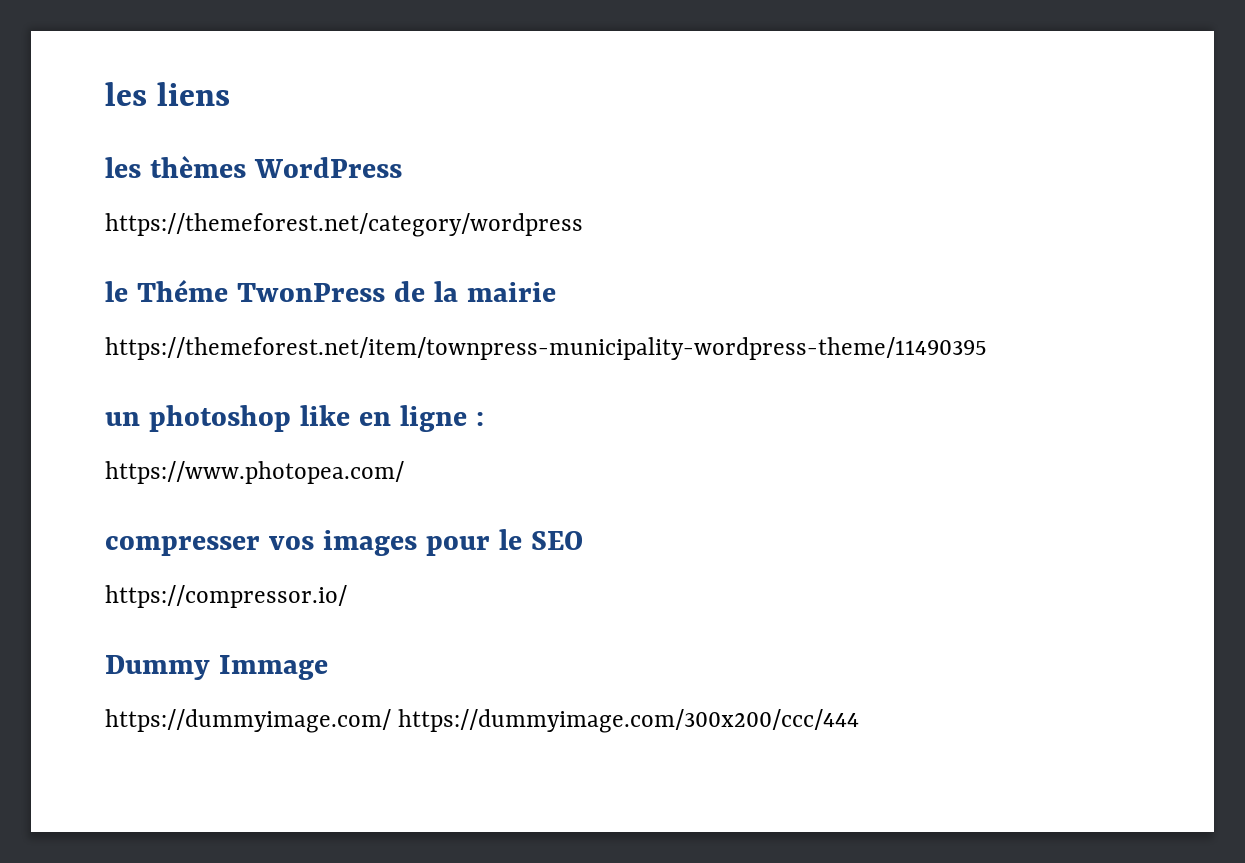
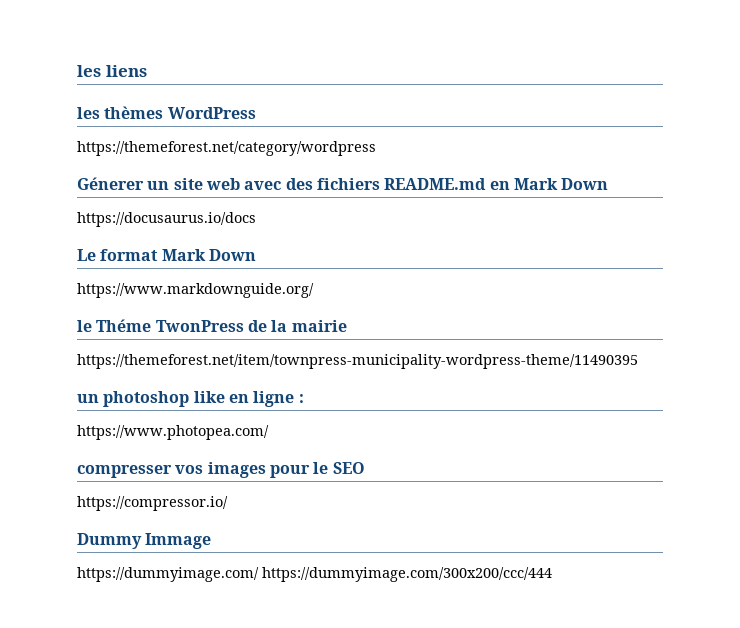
+ Génerer un site web avec des fichiers README.md en Mark Down
+ https://docusaurus.io/docs
+ Le format Mark Down
+ https://www.markdownguide.org/

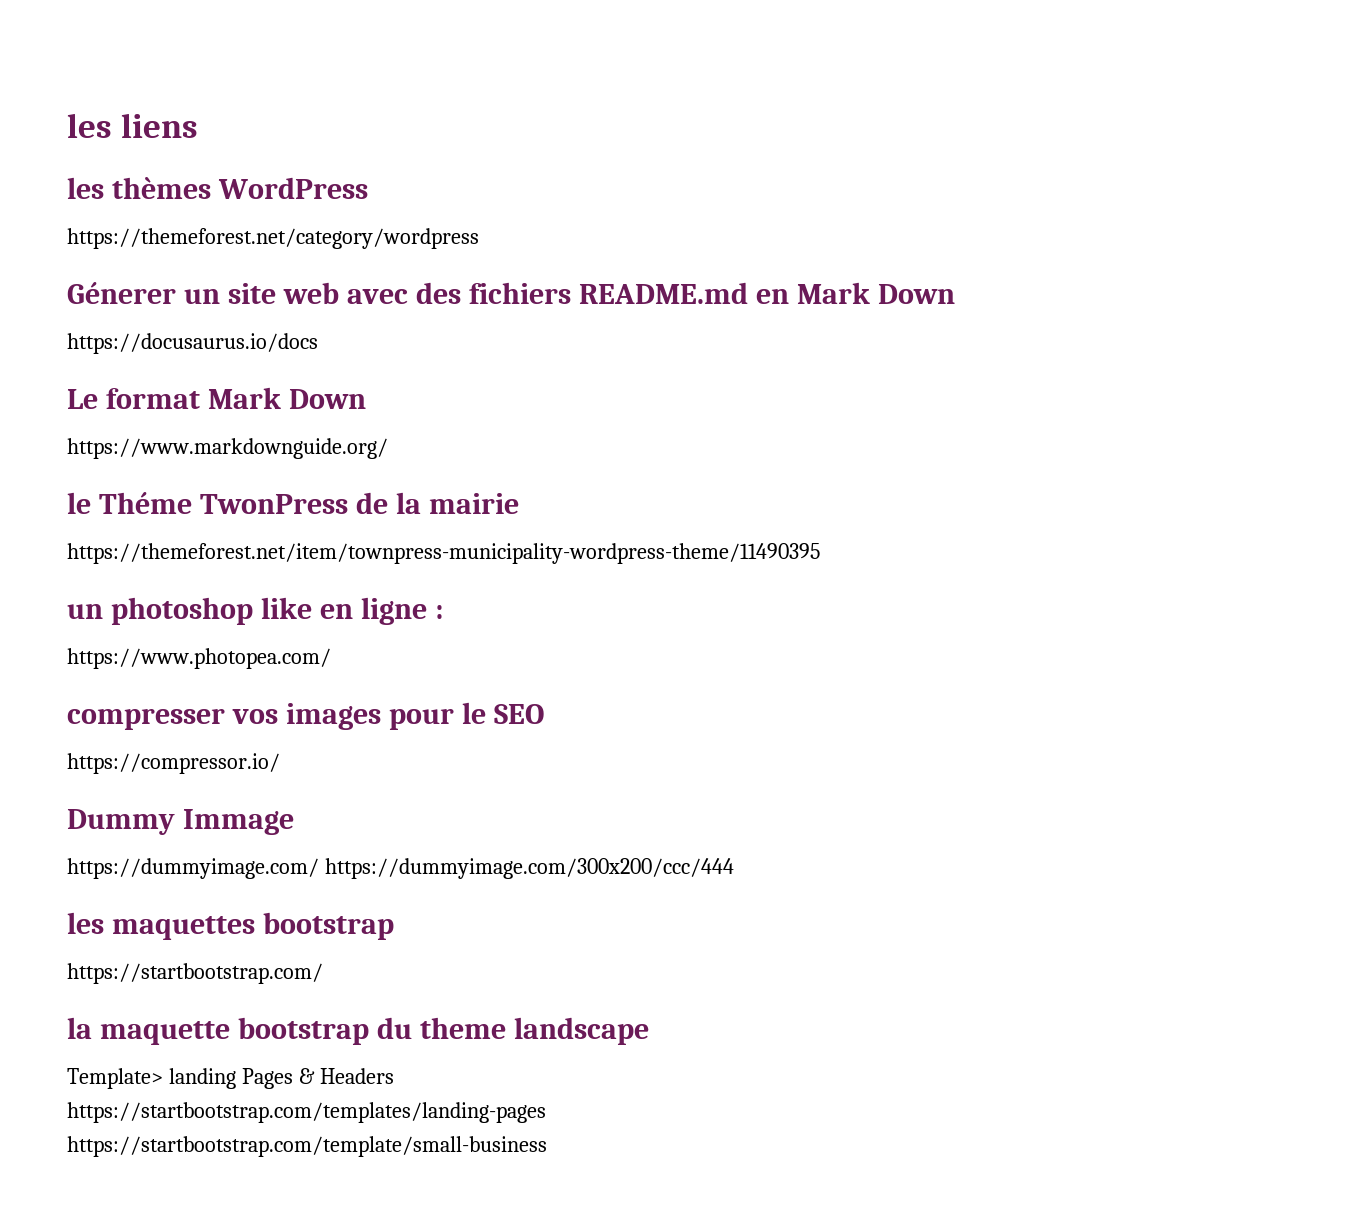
+ les maquettes bootstrap
+ https://startbootstrap.com/
+ la maquette bootstrap du theme landscape
+ Template> landing Pages & Headers
+ https://startbootstrap.com/templates/landing-pages
+ https://startbootstrap.com/template/small-business

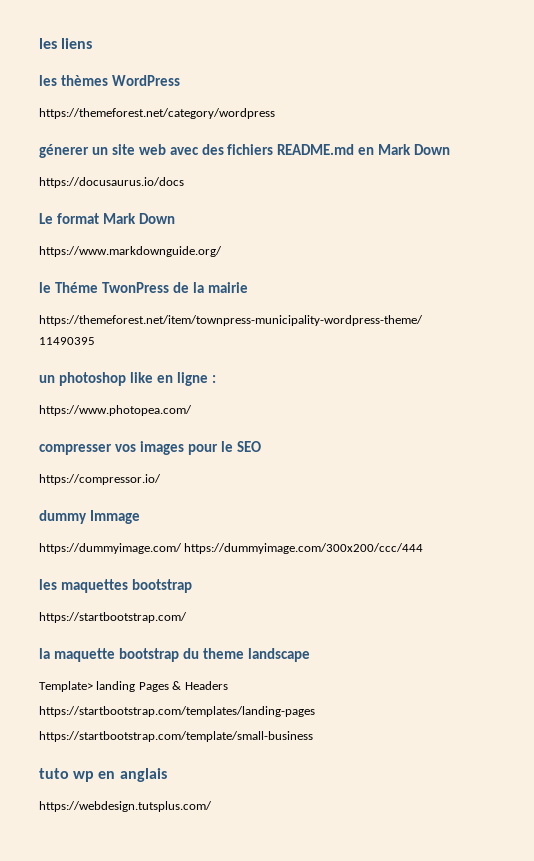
- Génerer un site web avec des fichiers README.md en Mark Down
+ génerer un site web avec des fichiers README.md en Mark Down
- Dummy Immage
+ dummy Immage
+ tuto wp en anglais
+ https://webdesign.tutsplus.com/

